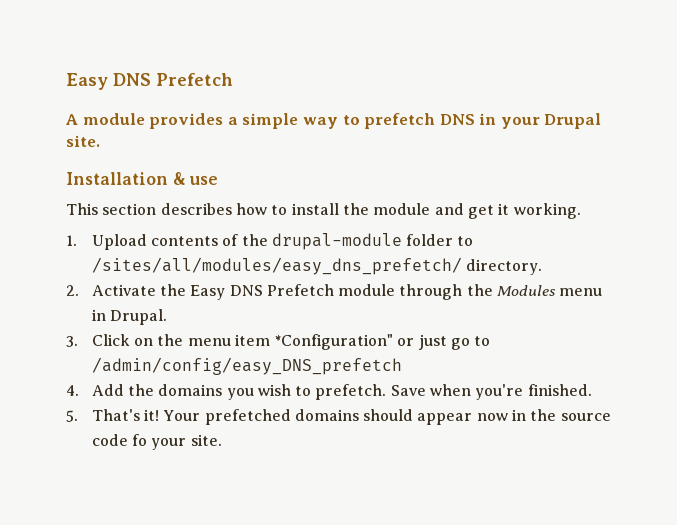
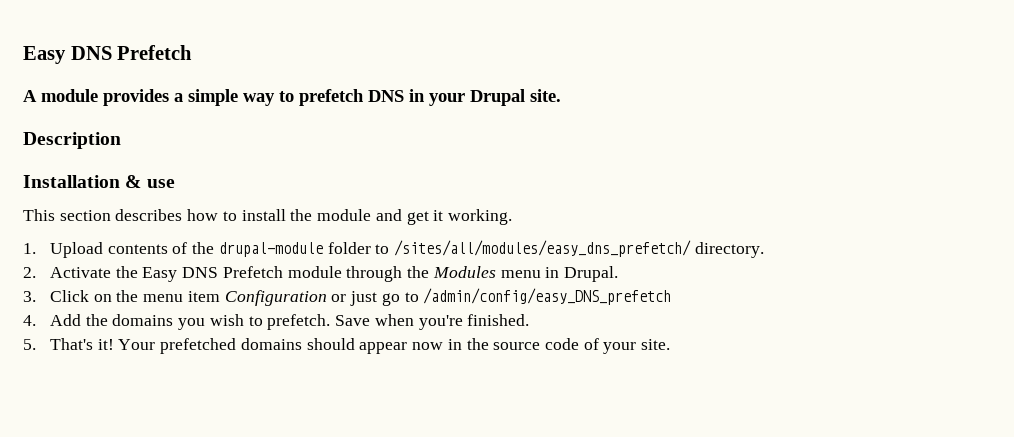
+ Description
- 3. Click on the menu item *Configuration" or just go to /admin/config/easy_DNS_prefetch
+ 3. Click on the menu item Configuration or just go to /admin/config/easy_DNS_prefetch
- Your prefetched domains should appear now in the source code fo your site.
+ Your prefetched domains should appear now in the source code of your site.

